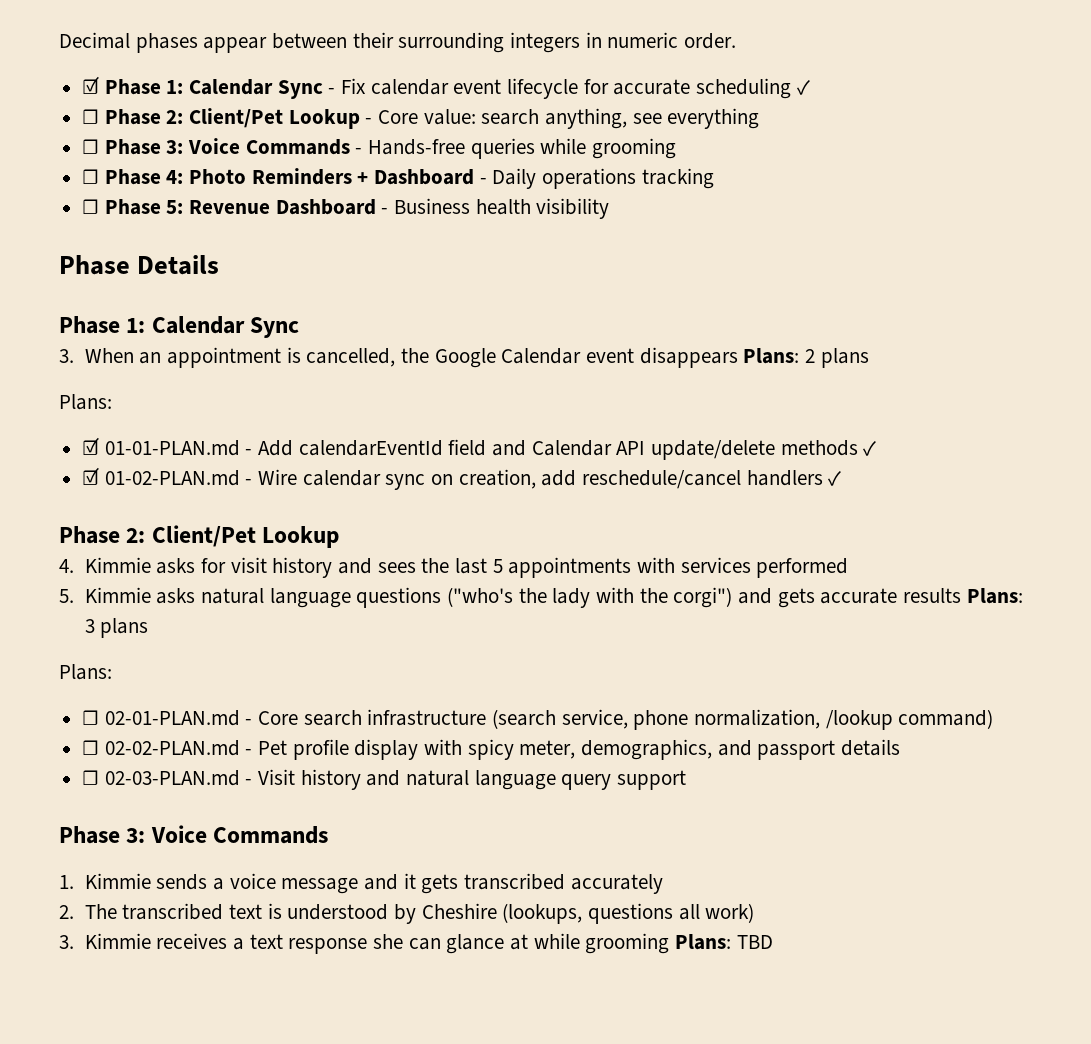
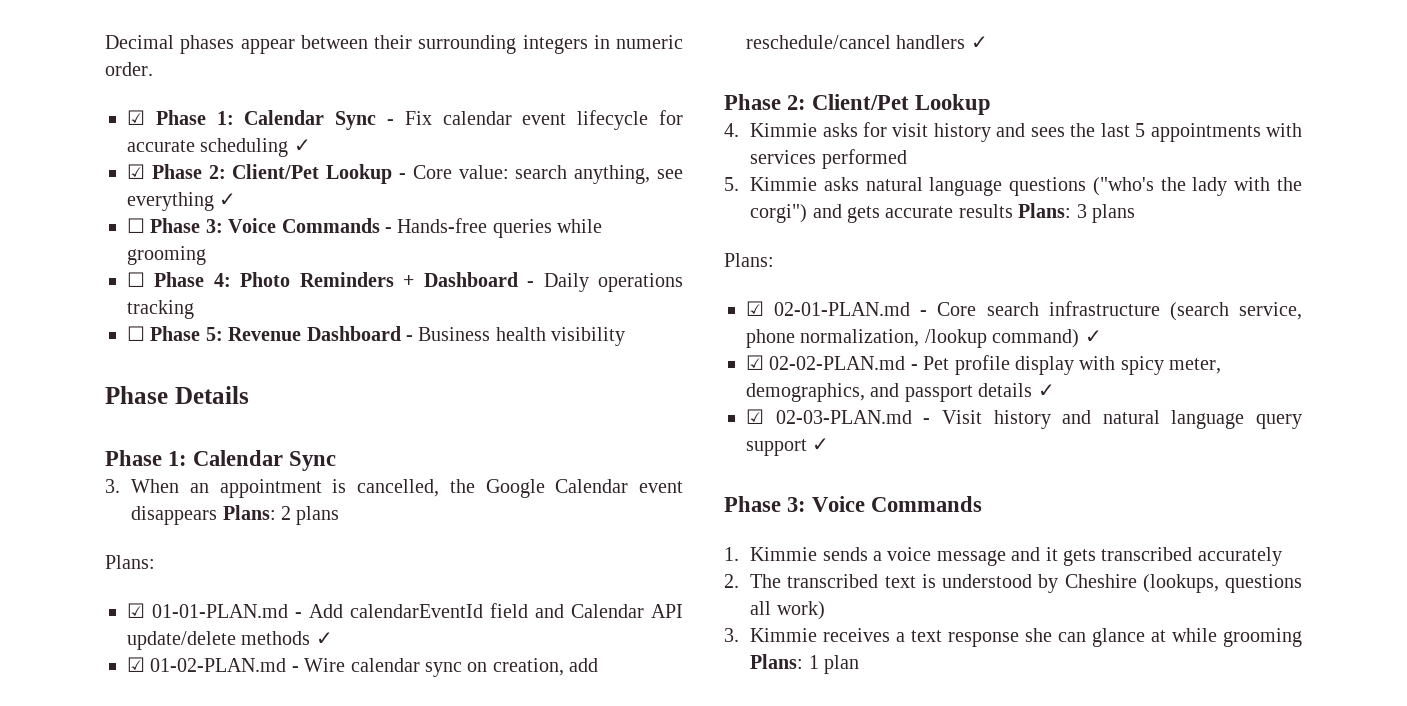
- ☐ Phase 2: Client/Pet Lookup - Core value: search anything, see everything
+ ☑ Phase 2: Client/Pet Lookup - Core value: search anything, see everything ✓
- ☐ 02-01-PLAN.md - Core search infrastructure (search service, phone normalization, /lookup command)
- ☐ 02-02-PLAN.md - Pet profile display with spicy meter, demographics, and passport details
- ☐ 02-03-PLAN.md - Visit history and natural language query support
+ ☑ 02-01-PLAN.md - Core search infrastructure (search service, phone normalization, /lookup command) ✓
+ ☑ 02-02-PLAN.md - Pet profile display with spicy meter, demographics, and passport details ✓
+ ☑ 02-03-PLAN.md - Visit history and natural language query support ✓
- 3. Kimmie receives a text response she can glance at while grooming Plans: TBD
+ 3. Kimmie receives a text response she can glance at while grooming Plans: 1 plan

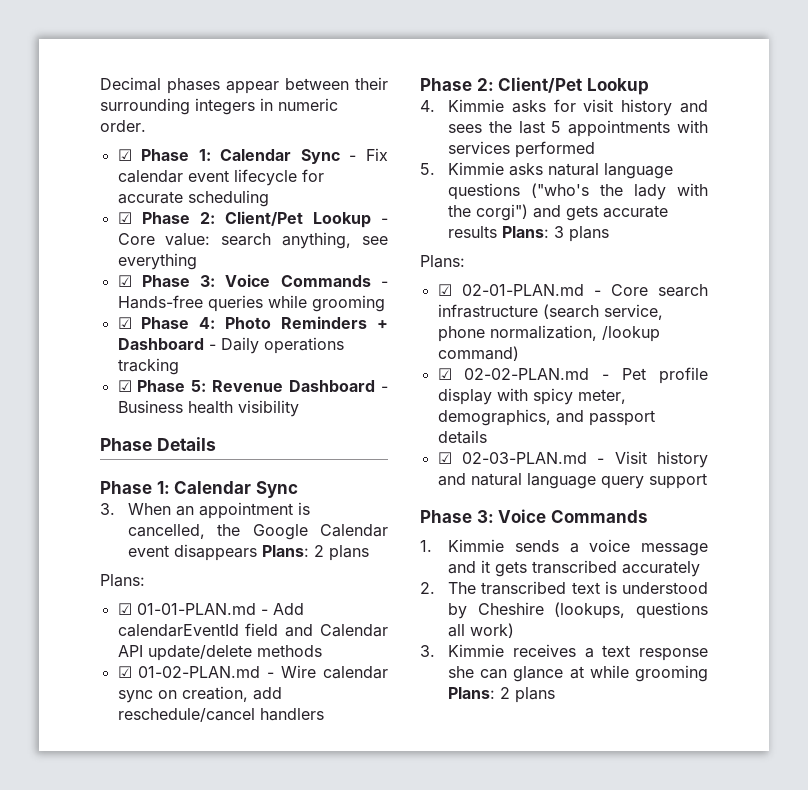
- ☑ Phase 1: Calendar Sync - Fix calendar event lifecycle for accurate scheduling ✓
+ ☑ Phase 1: Calendar Sync - Fix calendar event lifecycle for accurate scheduling
- ☑ Phase 2: Client/Pet Lookup - Core value: search anything, see everything ✓
- ☐ Phase 3: Voice Commands - Hands-free queries while grooming
+ ☑ Phase 2: Client/Pet Lookup - Core value: search anything, see everything
+ ☑ Phase 3: Voice Commands - Hands-free queries while grooming
- ☐ Phase 4: Photo Reminders + Dashboard - Daily operations tracking
+ ☑ Phase 4: Photo Reminders + Dashboard - Daily operations tracking
- ☐ Phase 5: Revenue Dashboard - Business health visibility
+ ☑ Phase 5: Revenue Dashboard - Business health visibility
- ☑ 01-01-PLAN.md - Add calendarEventId field and Calendar API update/delete methods ✓
+ ☑ 01-01-PLAN.md - Add calendarEventId field and Calendar API update/delete methods
- ☑ 01-02-PLAN.md - Wire calendar sync on creation, add reschedule/cancel handlers ✓
+ ☑ 01-02-PLAN.md - Wire calendar sync on creation, add reschedule/cancel handlers
- ☑ 02-01-PLAN.md - Core search infrastructure (search service, phone normalization, /lookup command) ✓
+ ☑ 02-01-PLAN.md - Core search infrastructure (search service, phone normalization, /lookup command)
- ☑ 02-02-PLAN.md - Pet profile display with spicy meter, demographics, and passport details ✓
+ ☑ 02-02-PLAN.md - Pet profile display with spicy meter, demographics, and passport details
- ☑ 02-03-PLAN.md - Visit history and natural language query support ✓
+ ☑ 02-03-PLAN.md - Visit history and natural language query support
- 3. Kimmie receives a text response she can glance at while grooming Plans: 1 plan
+ 3. Kimmie receives a text response she can glance at while grooming Plans: 2 plans

